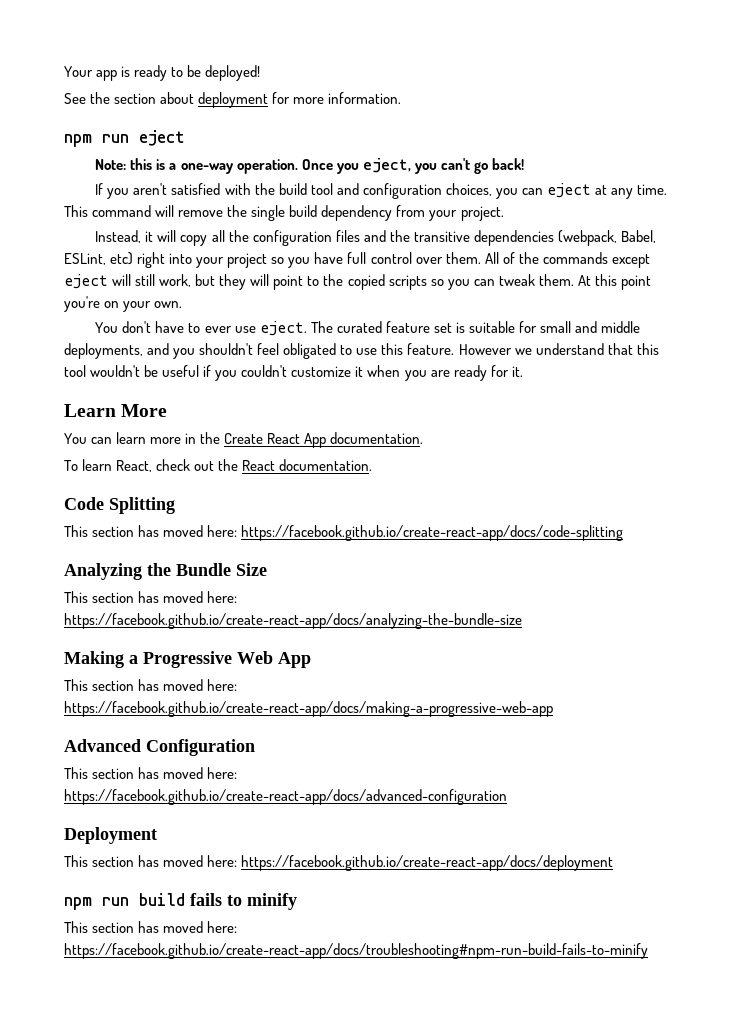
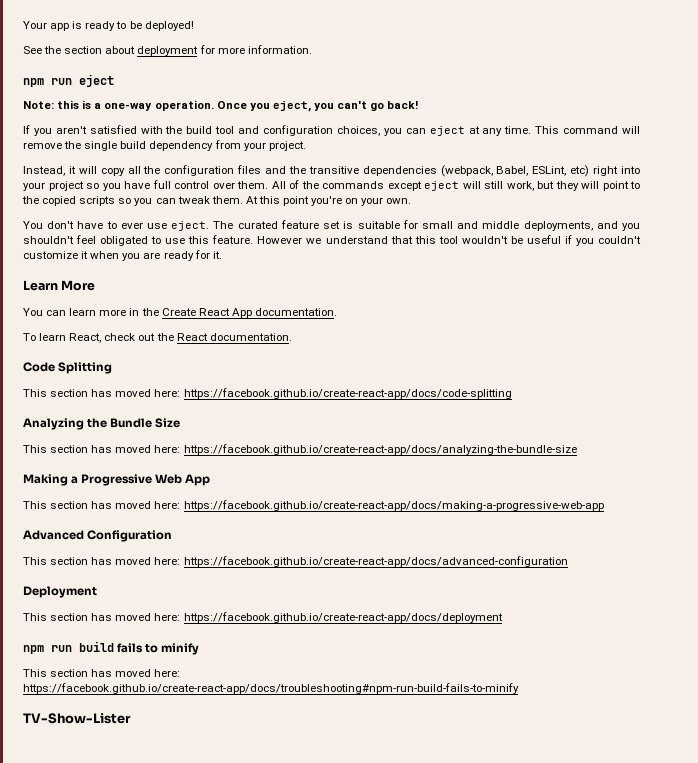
+ TV-Show-Lister

